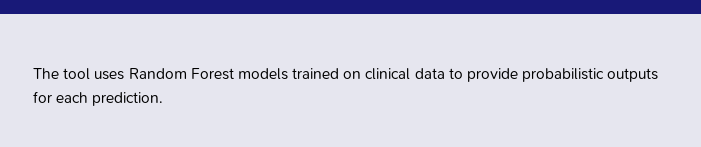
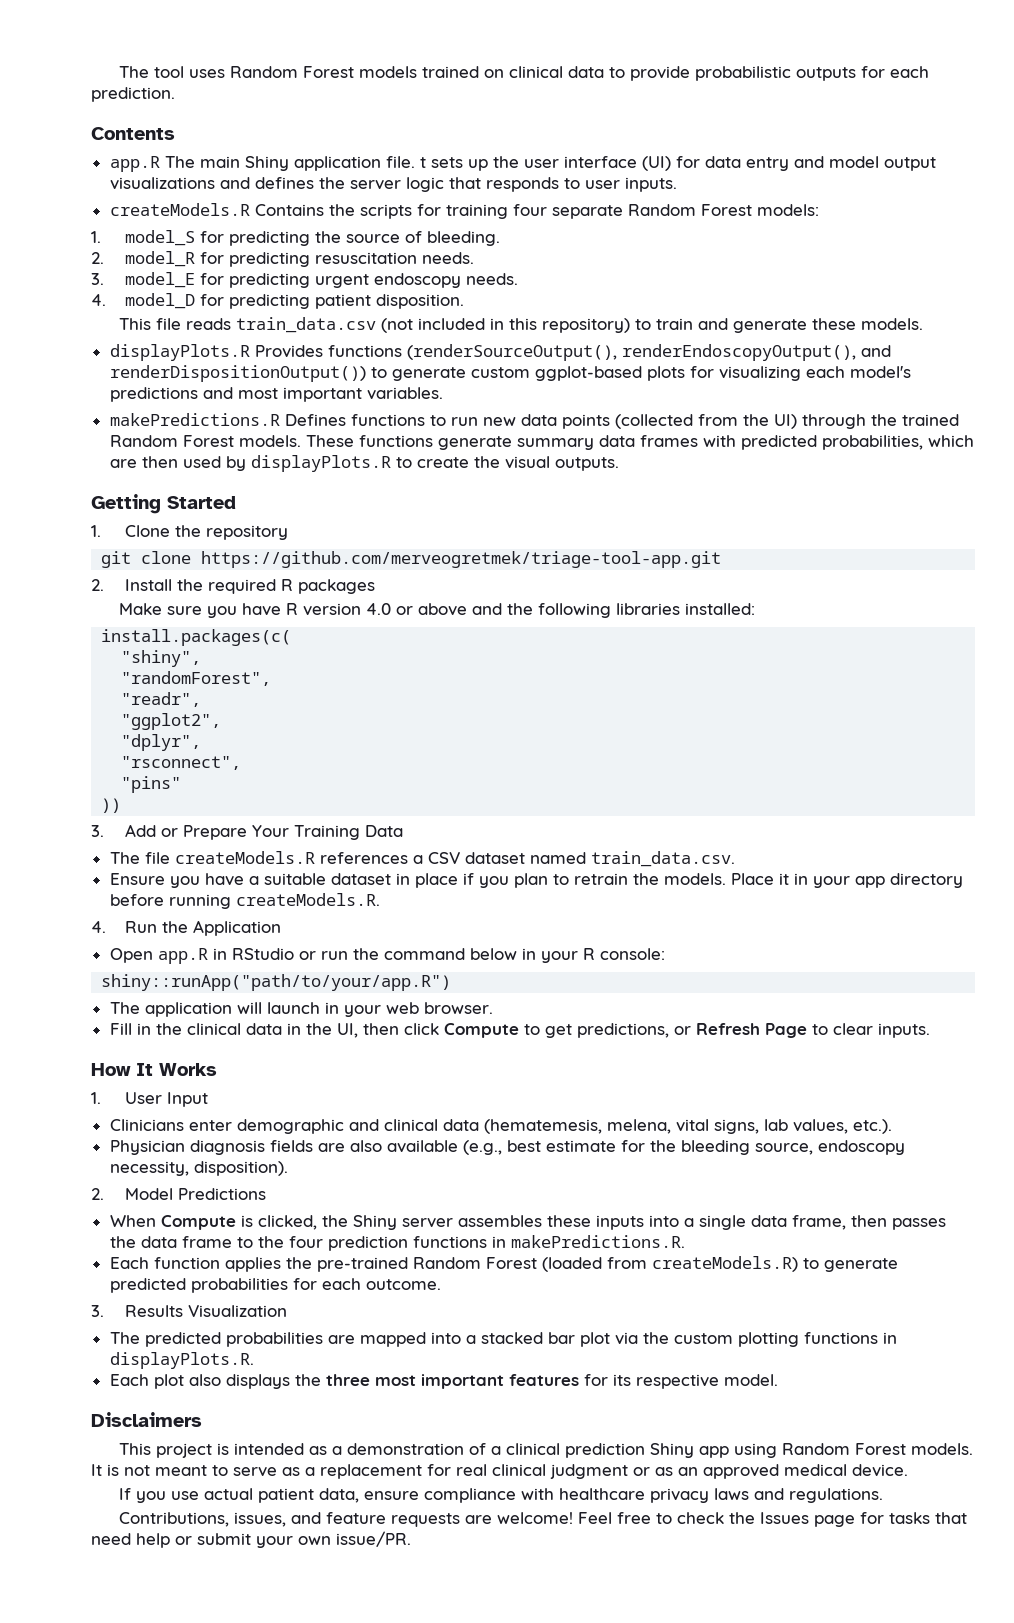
+ Contents
+ app.R The main Shiny application file. t sets up the user interface (UI) for data entry and model output visualizations and defines the server logic that responds to user inputs.
+ createModels.R Contains the scripts for training four separate Random Forest models:
+ 1. model_S for predicting the source of bleeding.
+ 2. model_R for predicting resuscitation needs.
+ 3. model_E for predicting urgent endoscopy needs.
+ 4. model_D for predicting patient disposition.
+ This file reads train_data.csv (not included in this repository) to train and generate these models.
+ displayPlots.R Provides functions (renderSourceOutput(), renderEndoscopyOutput(), and renderDispositionOutput()) to generate custom ggplot-based plots for visualizing each model's predictions and most important variables.
+ makePredictions.R Defines functions to run new data points (collected from the UI) through the trained Random Forest models. These functions generate summary data frames with predicted probabilities, which are then used by displayPlots.R to create the visual outputs.
+ Getting Started
+ 1. Clone the repository
+ git clone https://github.com/merveogretmek/triage-tool-app.git
+ 2. Install the required R packages
+ Make sure you have R version 4.0 or above and the following libraries installed:
+ install.packages(c(
+ "shiny",
+ "randomForest",
+ "readr",
+ "ggplot2",
+ "dplyr",
+ "rsconnect",
+ "pins"
+ ))
+ 3. Add or Prepare Your Training Data
+ The file createModels.R references a CSV dataset named train_data.csv.
+ Ensure you have a suitable dataset in place if you plan to retrain the models. Place it in your app directory before running createModels.R.
+ 4. Run the Application
+ Open app.R in RStudio or run the command below in your R console:
+ shiny::runApp("path/to/your/app.R")
+ The application will launch in your web browser.
+ Fill in the clinical data in the UI, then click Compute to get predictions, or Refresh Page to clear inputs.
+ How It Works
+ 1. User Input
+ Clinicians enter demographic and clinical data (hematemesis, melena, vital signs, lab values, etc.).
+ Physician diagnosis fields are also available (e.g., best estimate for the bleeding source, endoscopy necessity, disposition).
+ 2. Model Predictions
+ When Compute is clicked, the Shiny server assembles these inputs into a single data frame, then passes the data frame to the four prediction functions in makePredictions.R.
+ Each function applies the pre-trained Random Forest (loaded from createModels.R) to generate predicted probabilities for each outcome.
+ 3. Results Visualization
+ The predicted probabilities are mapped into a stacked bar plot via the custom plotting functions in displayPlots.R.
+ Each plot also displays the three most important features for its respective model.
+ Disclaimers
+ This project is intended as a demonstration of a clinical prediction Shiny app using Random Forest models. It is not meant to serve as a replacement for real clinical judgment or as an approved medical device.
+ If you use actual patient data, ensure compliance with healthcare privacy laws and regulations.
+ Contributions, issues, and feature requests are welcome! Feel free to check the Issues page for tasks that need help or submit your own issue/PR.

